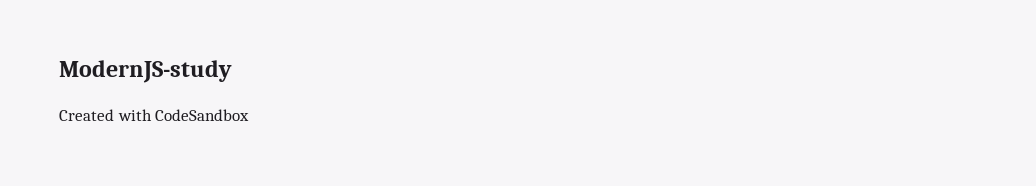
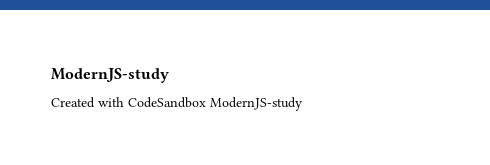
- Created with CodeSandbox
+ Created with CodeSandbox ModernJS-study

